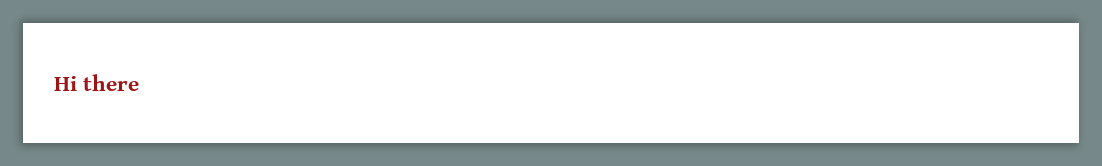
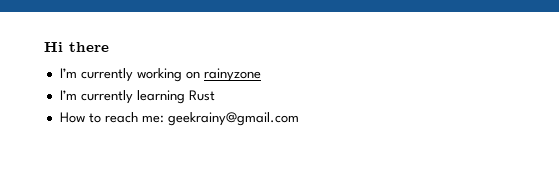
+ I’m currently working on rainyzone
+ I’m currently learning Rust
+ How to reach me: geekrainy@gmail.com

